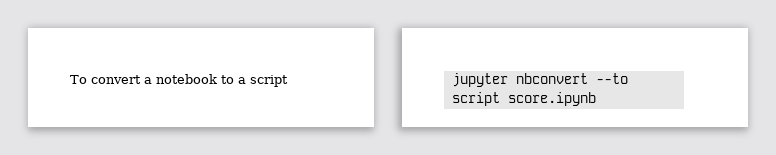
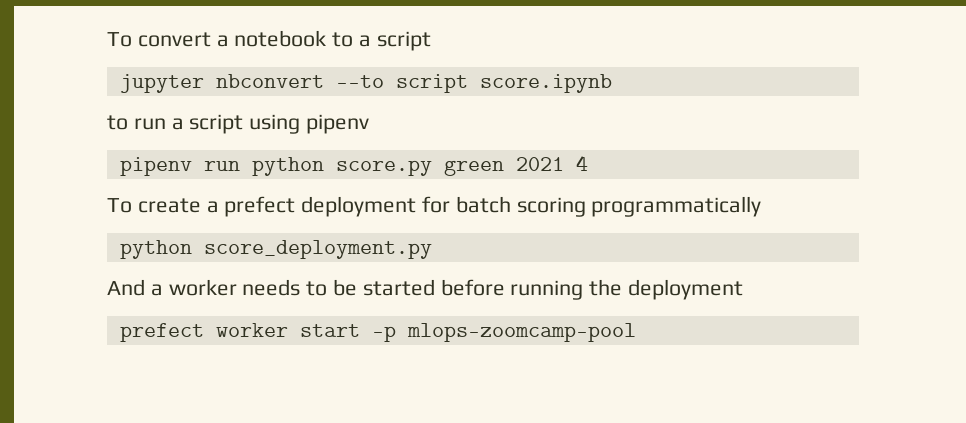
+ to run a script using pipenv
+ pipenv run python score.py green 2021 4
+ To create a prefect deployment for batch scoring programmatically
+ python score_deployment.py
+ And a worker needs to be started before running the deployment
+ prefect worker start -p mlops-zoomcamp-pool

